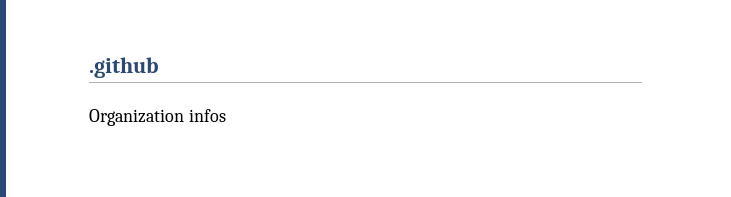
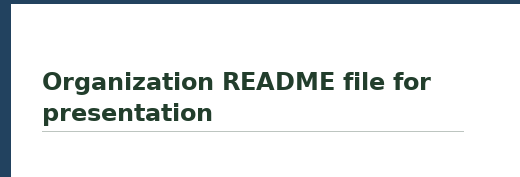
- .github
- Organization infos
+ Organization README file for presentation

